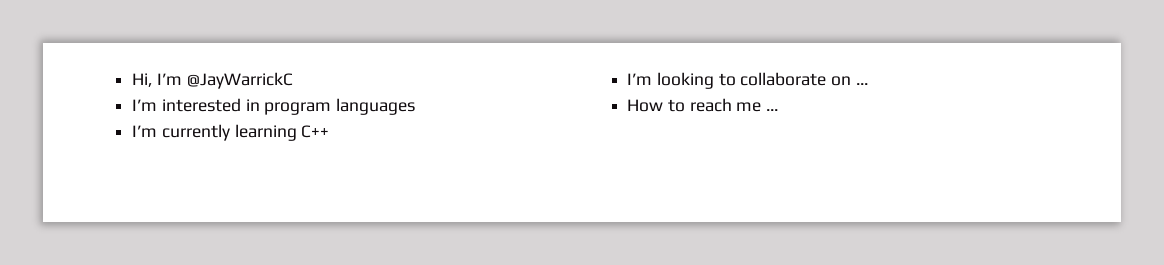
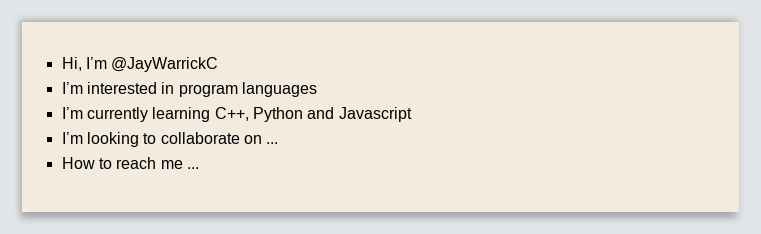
- I’m currently learning C++
+ I’m currently learning C++, Python and Javascript

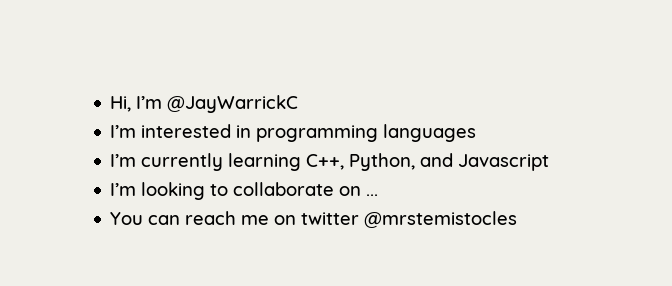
- I’m interested in program languages
+ I’m interested in programming languages
- I’m currently learning C++, Python and Javascript
+ I’m currently learning C++, Python, and Javascript
- How to reach me ...
+ You can reach me on twitter @mrstemistocles

